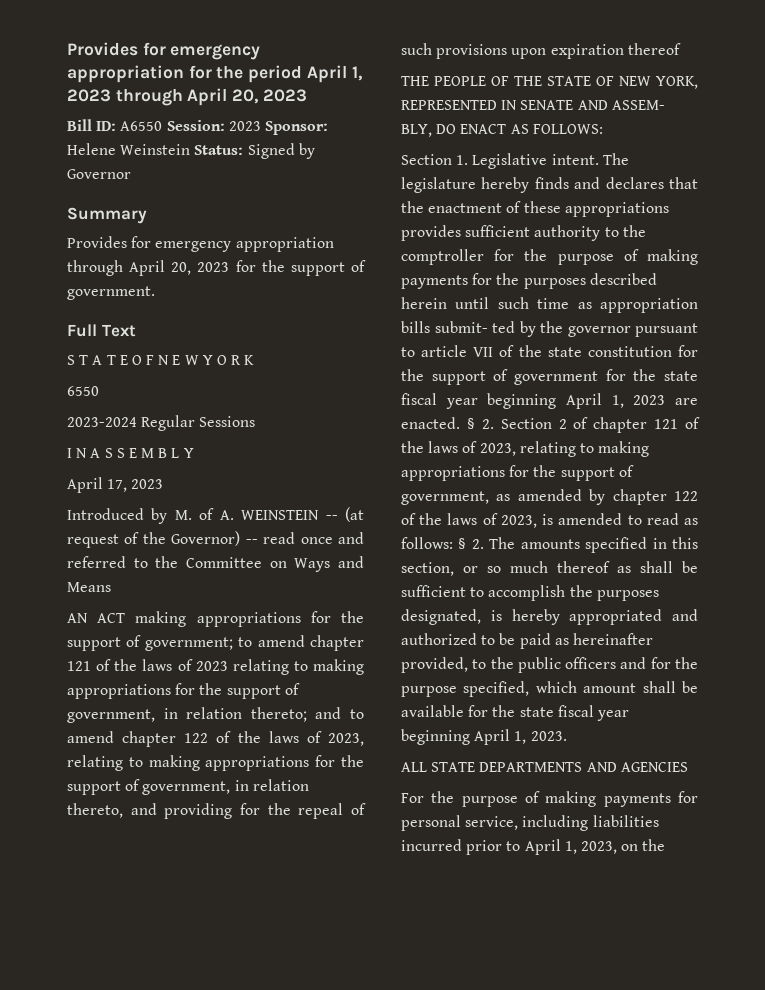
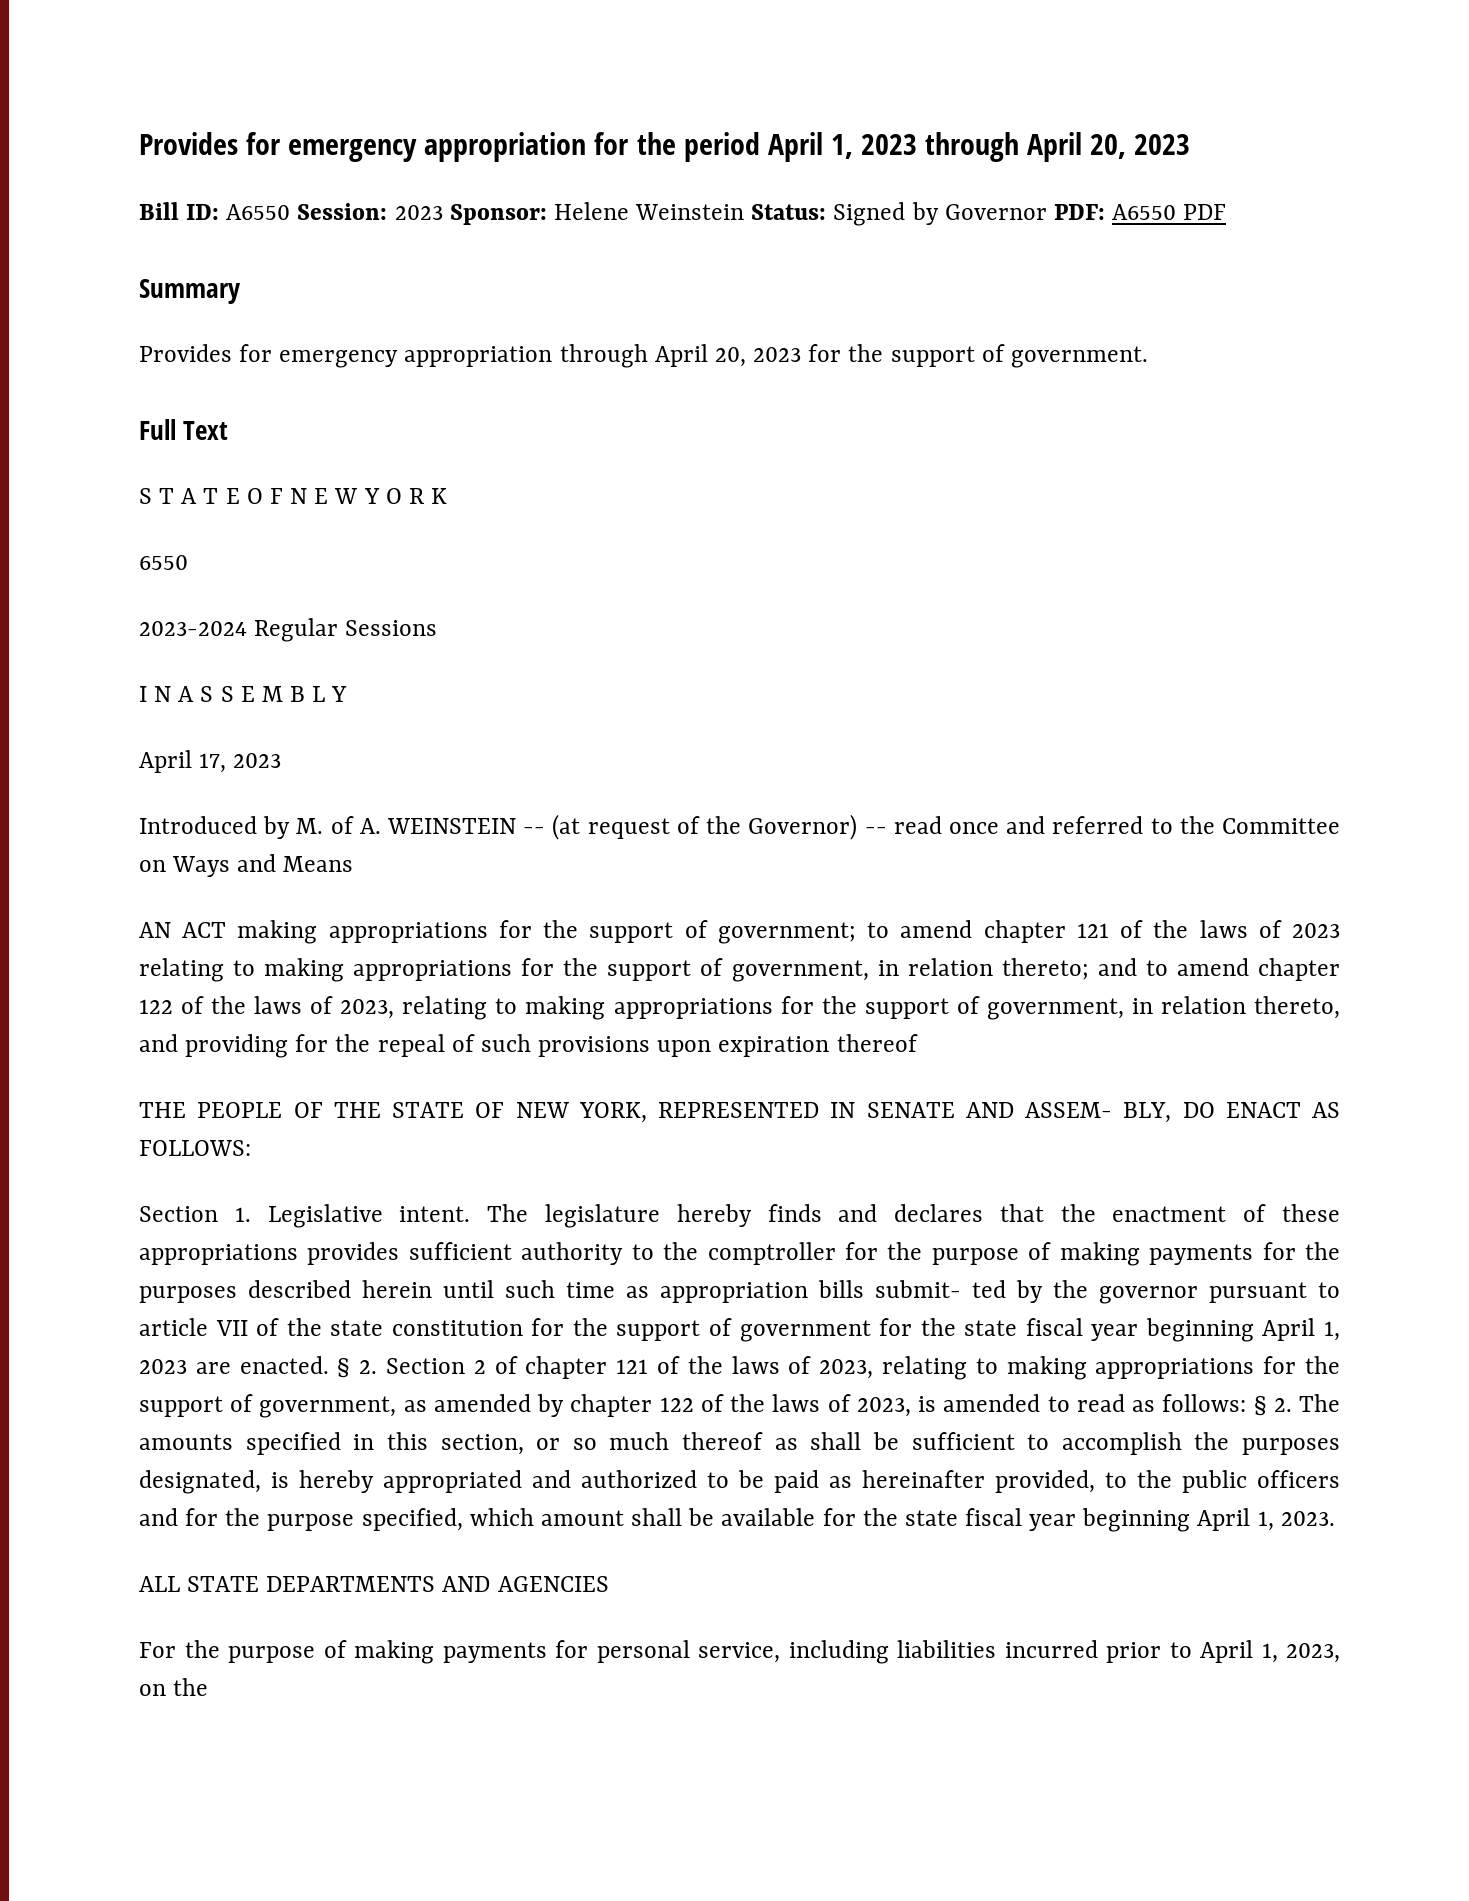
- Bill ID: A6550 Session: 2023 Sponsor: Helene Weinstein Status: Signed by Governor
+ Bill ID: A6550 Session: 2023 Sponsor: Helene Weinstein Status: Signed by Governor PDF: A6550 PDF

